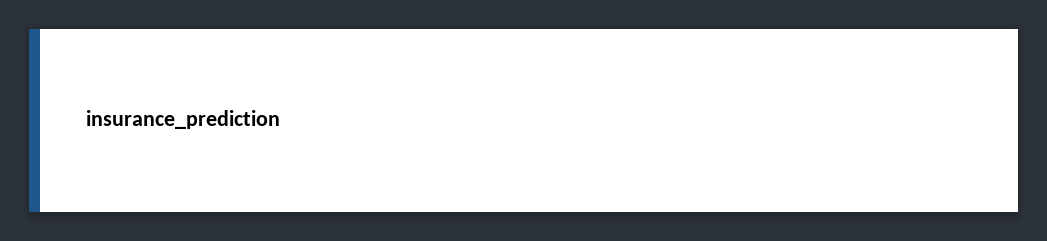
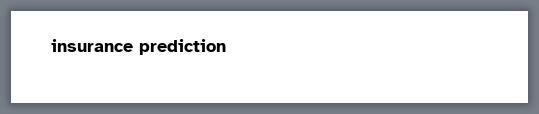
- insurance_prediction
+ insurance prediction

